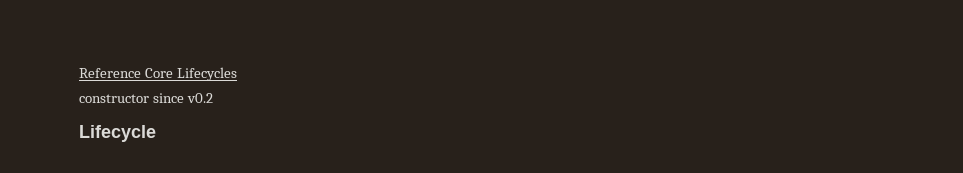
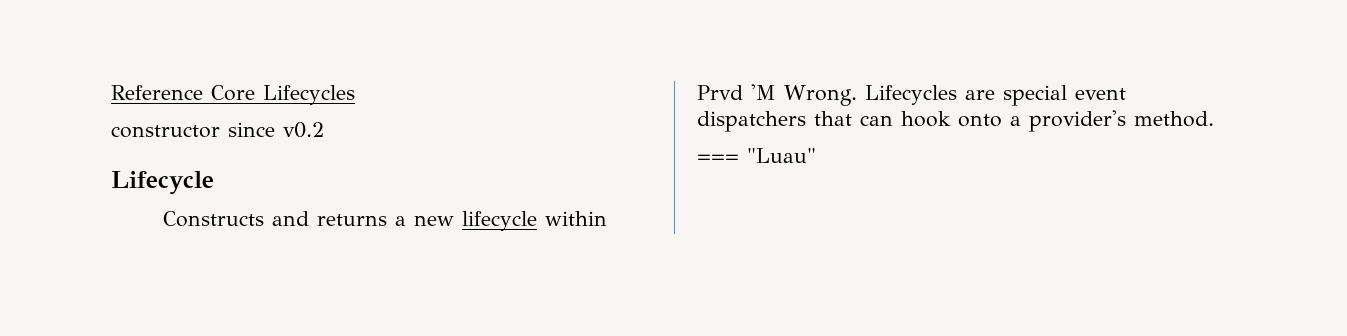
+ Constructs and returns a new lifecycle within Prvd 'M Wrong. Lifecycles are special event dispatchers that can hook onto a provider's method.
+ === "Luau"

